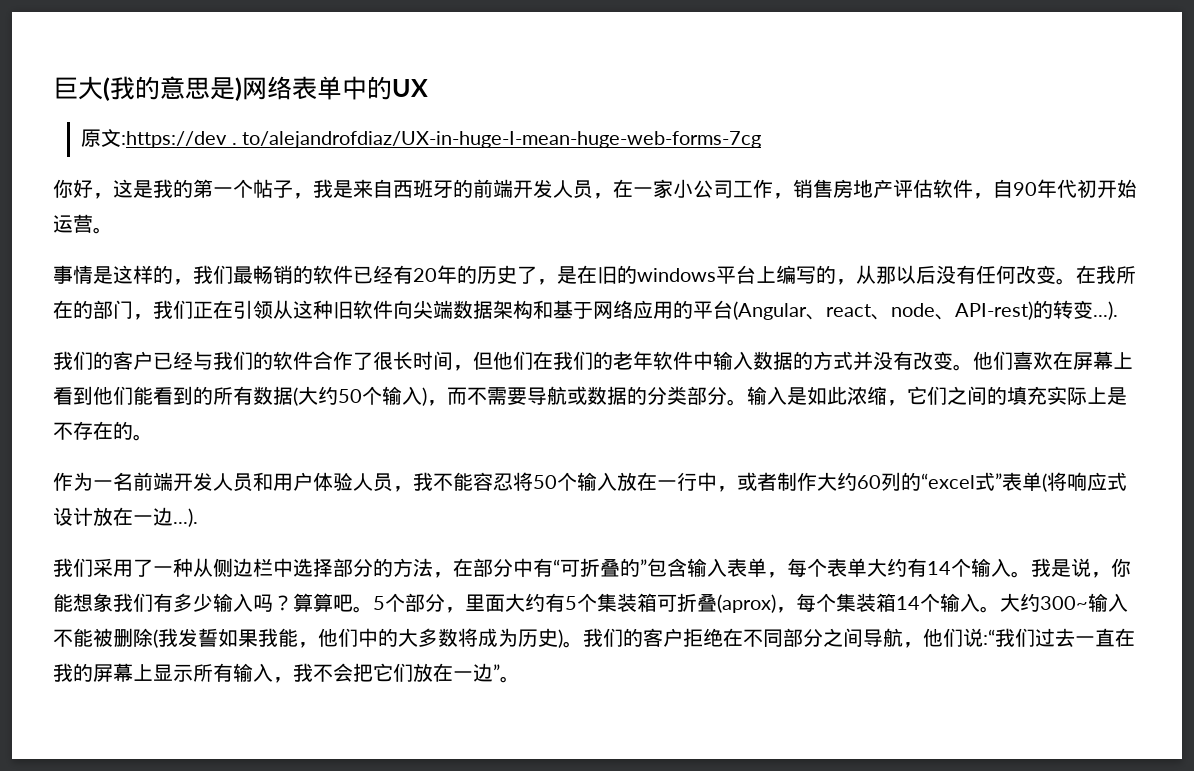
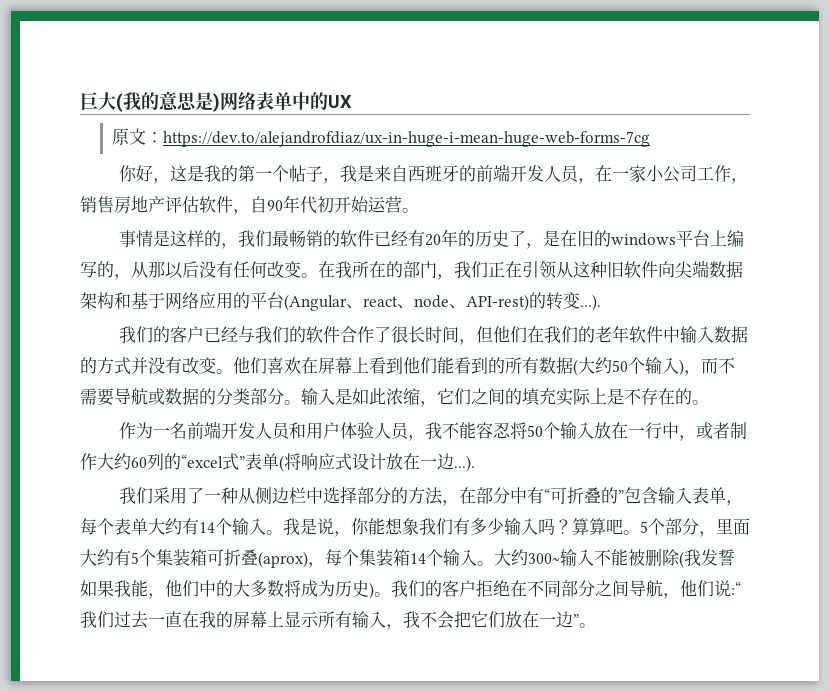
- 原文:https://dev . to/alejandrofdiaz/UX-in-huge-I-mean-huge-web-forms-7cg
+ 原文：https://dev.to/alejandrofdiaz/ux-in-huge-i-mean-huge-web-forms-7cg

